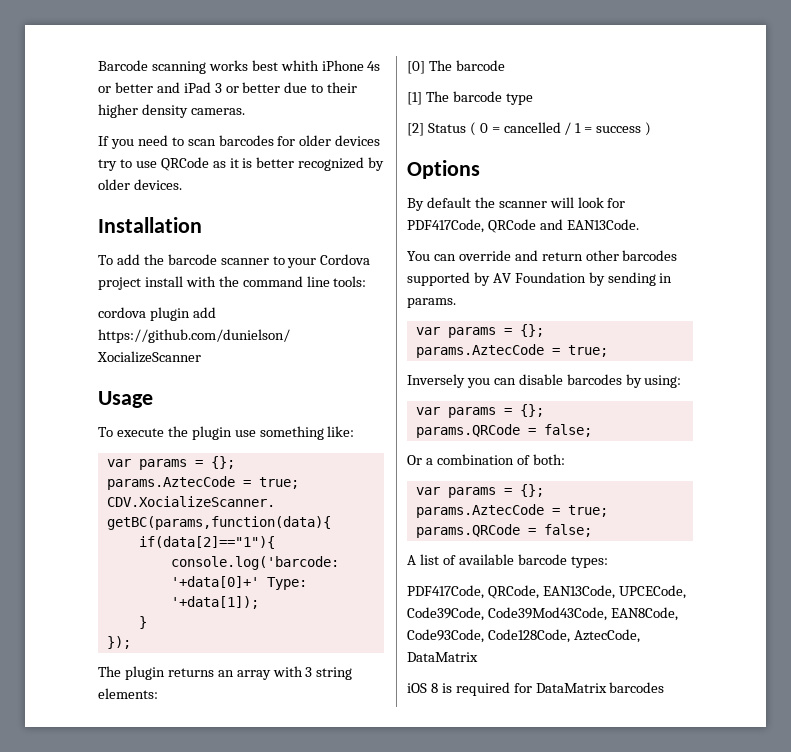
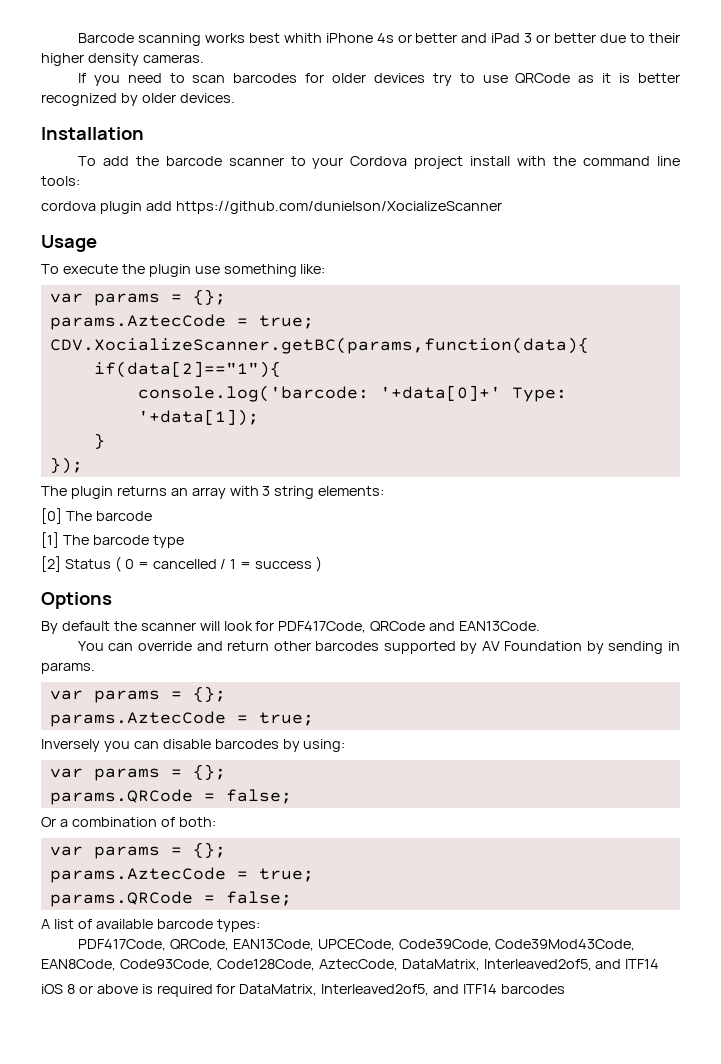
- PDF417Code, QRCode, EAN13Code, UPCECode, Code39Code, Code39Mod43Code, EAN8Code, Code93Code, Code128Code, AztecCode, DataMatrix
+ PDF417Code, QRCode, EAN13Code, UPCECode, Code39Code, Code39Mod43Code, EAN8Code, Code93Code, Code128Code, AztecCode, DataMatrix, Interleaved2of5, and ITF14
- iOS 8 is required for DataMatrix barcodes
+ iOS 8 or above is required for DataMatrix, Interleaved2of5, and ITF14 barcodes

